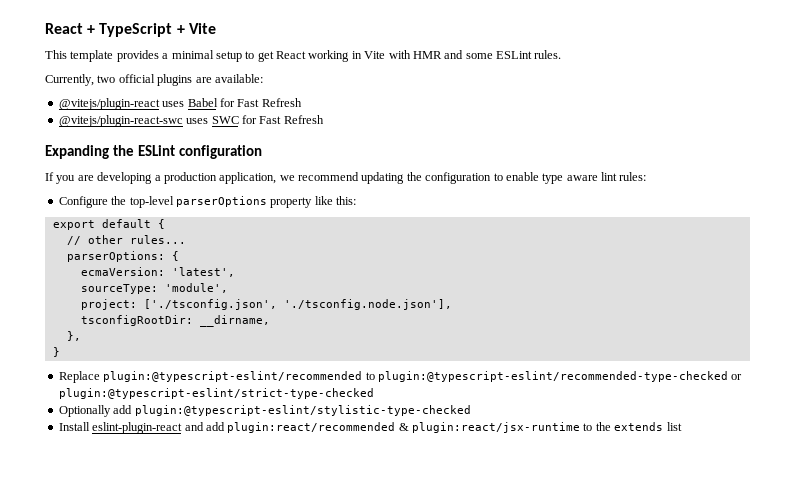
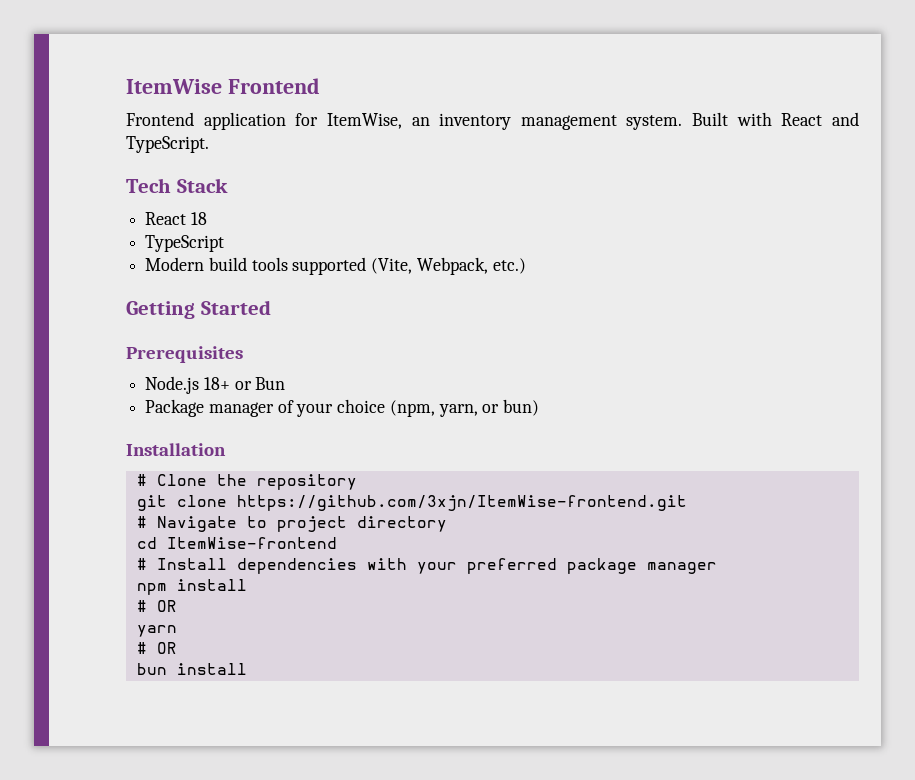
- React + TypeScript + Vite
- This template provides a minimal setup to get React working in Vite with HMR and some ESLint rules.
- Currently, two official plugins are available:
- @vitejs/plugin-react uses Babel for Fast Refresh
- @vitejs/plugin-react-swc uses SWC for Fast Refresh
- Expanding the ESLint configuration
- If you are developing a production application, we recommend updating the configuration to enable type aware lint rules:
- Configure the top-level parserOptions property like this:
- export default {
- // other rules...
- parserOptions: {
- ecmaVersion: 'latest',
- sourceType: 'module',
- project: ['./tsconfig.json', './tsconfig.node.json'],
- tsconfigRootDir: __dirname,
- },
- }
- Replace plugin:@typescript-eslint/recommended to plugin:@typescript-eslint/recommended-type-checked or plugin:@typescript-eslint/strict-type-checked
- Optionally add plugin:@typescript-eslint/stylistic-type-checked
- Install eslint-plugin-react and add plugin:react/recommended & plugin:react/jsx-runtime to the extends list
+ ItemWise Frontend
+ Frontend application for ItemWise, an inventory management system. Built with React and TypeScript.
+ Tech Stack
+ React 18
+ TypeScript
+ Modern build tools supported (Vite, Webpack, etc.)
+ Getting Started
+ Prerequisites
+ Node.js 18+ or Bun
+ Package manager of your choice (npm, yarn, or bun)
+ Installation
+ # Clone the repository
+ git clone https://github.com/3xjn/ItemWise-frontend.git
+ # Navigate to project directory
+ cd ItemWise-frontend
+ # Install dependencies with your preferred package manager
+ npm install
+ # OR
+ yarn
+ # OR
+ bun install

